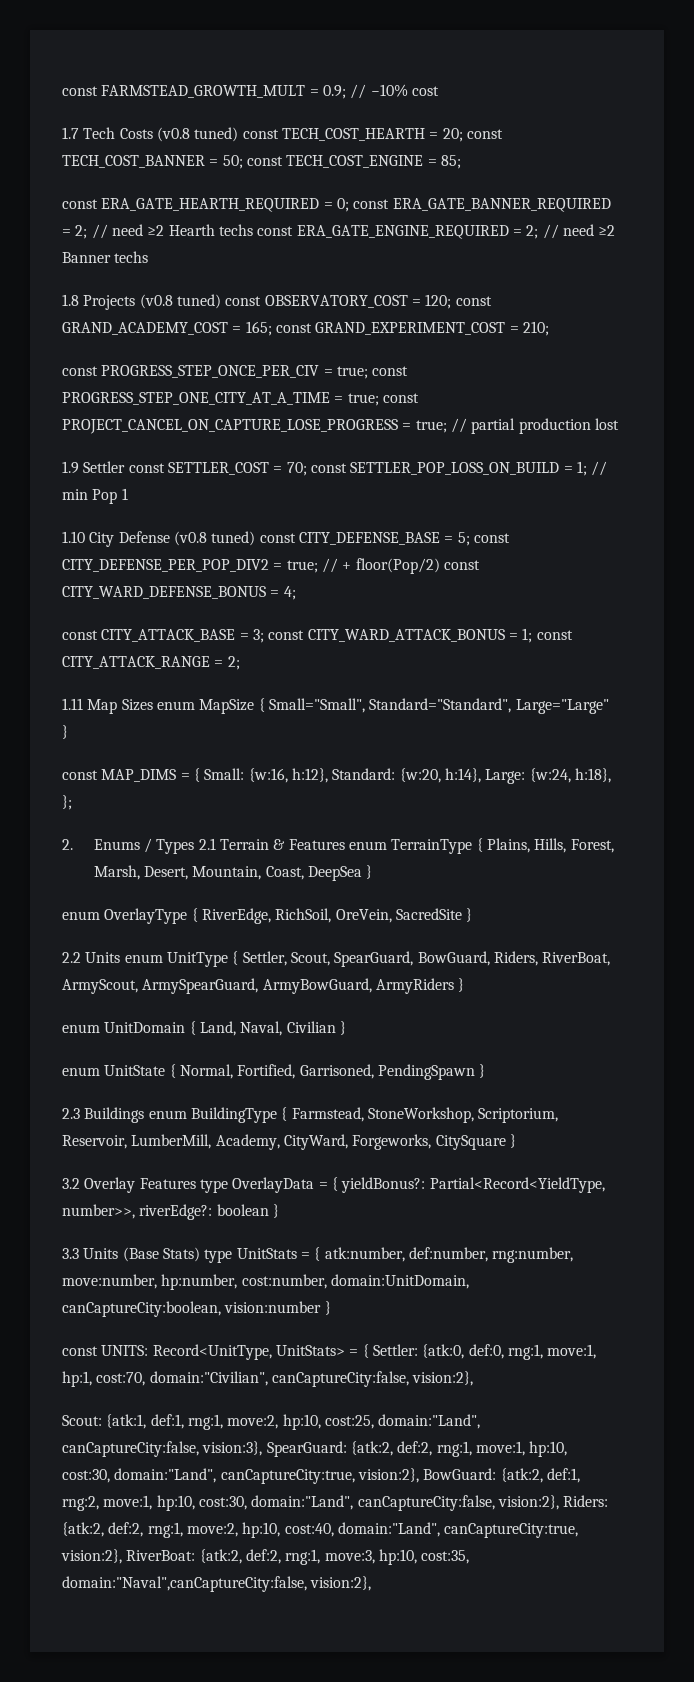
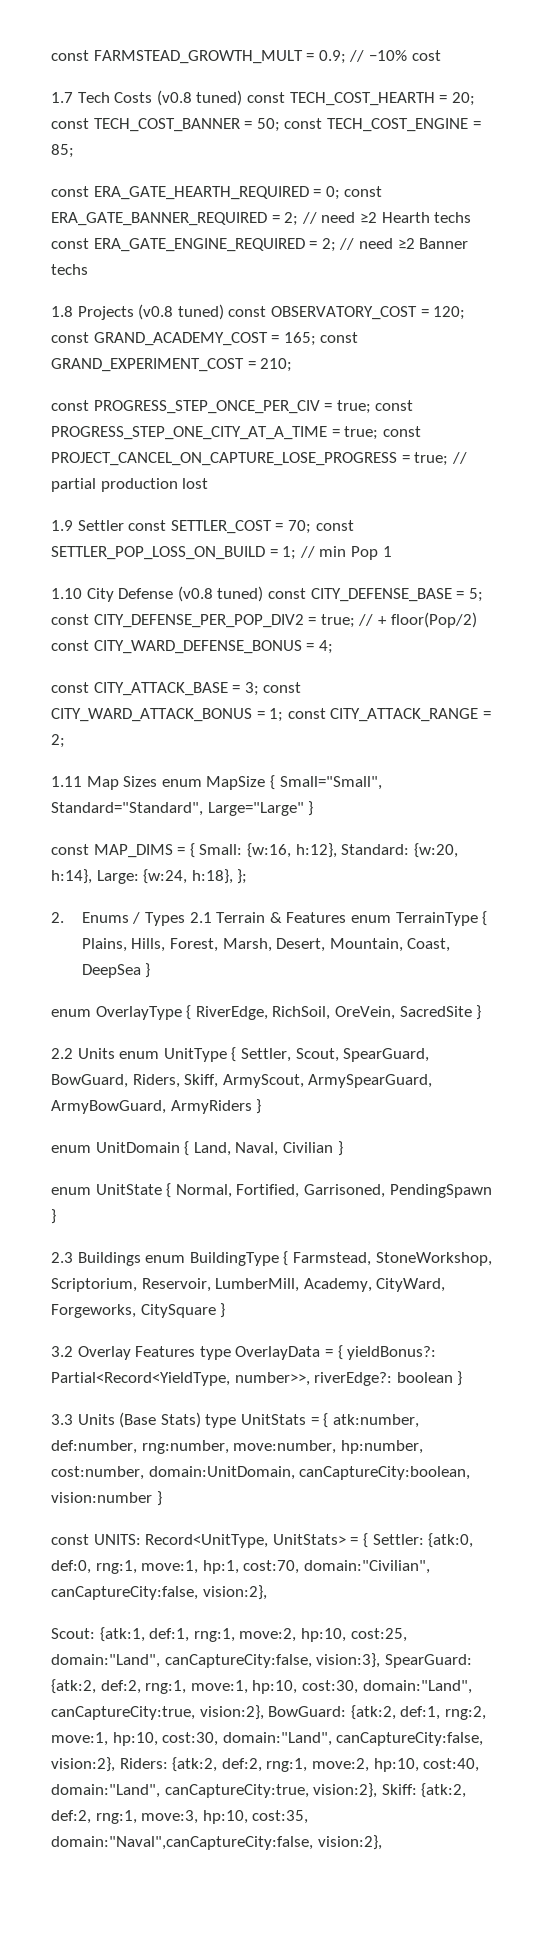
- 2.2 Units enum UnitType { Settler, Scout, SpearGuard, BowGuard, Riders, RiverBoat, ArmyScout, ArmySpearGuard, ArmyBowGuard, ArmyRiders }
+ 2.2 Units enum UnitType { Settler, Scout, SpearGuard, BowGuard, Riders, Skiff, ArmyScout, ArmySpearGuard, ArmyBowGuard, ArmyRiders }
- Scout: {atk:1, def:1, rng:1, move:2, hp:10, cost:25, domain:"Land", canCaptureCity:false, vision:3}, SpearGuard: {atk:2, def:2, rng:1, move:1, hp:10, cost:30, domain:"Land", canCaptureCity:true, vision:2}, BowGuard: {atk:2, def:1, rng:2, move:1, hp:10, cost:30, domain:"Land", canCaptureCity:false, vision:2}, Riders: {atk:2, def:2, rng:1, move:2, hp:10, cost:40, domain:"Land", canCaptureCity:true, vision:2}, RiverBoat: {atk:2, def:2, rng:1, move:3, hp:10, cost:35, domain:"Naval",canCaptureCity:false, vision:2},
+ Scout: {atk:1, def:1, rng:1, move:2, hp:10, cost:25, domain:"Land", canCaptureCity:false, vision:3}, SpearGuard: {atk:2, def:2, rng:1, move:1, hp:10, cost:30, domain:"Land", canCaptureCity:true, vision:2}, BowGuard: {atk:2, def:1, rng:2, move:1, hp:10, cost:30, domain:"Land", canCaptureCity:false, vision:2}, Riders: {atk:2, def:2, rng:1, move:2, hp:10, cost:40, domain:"Land", canCaptureCity:true, vision:2}, Skiff: {atk:2, def:2, rng:1, move:3, hp:10, cost:35, domain:"Naval",canCaptureCity:false, vision:2},

